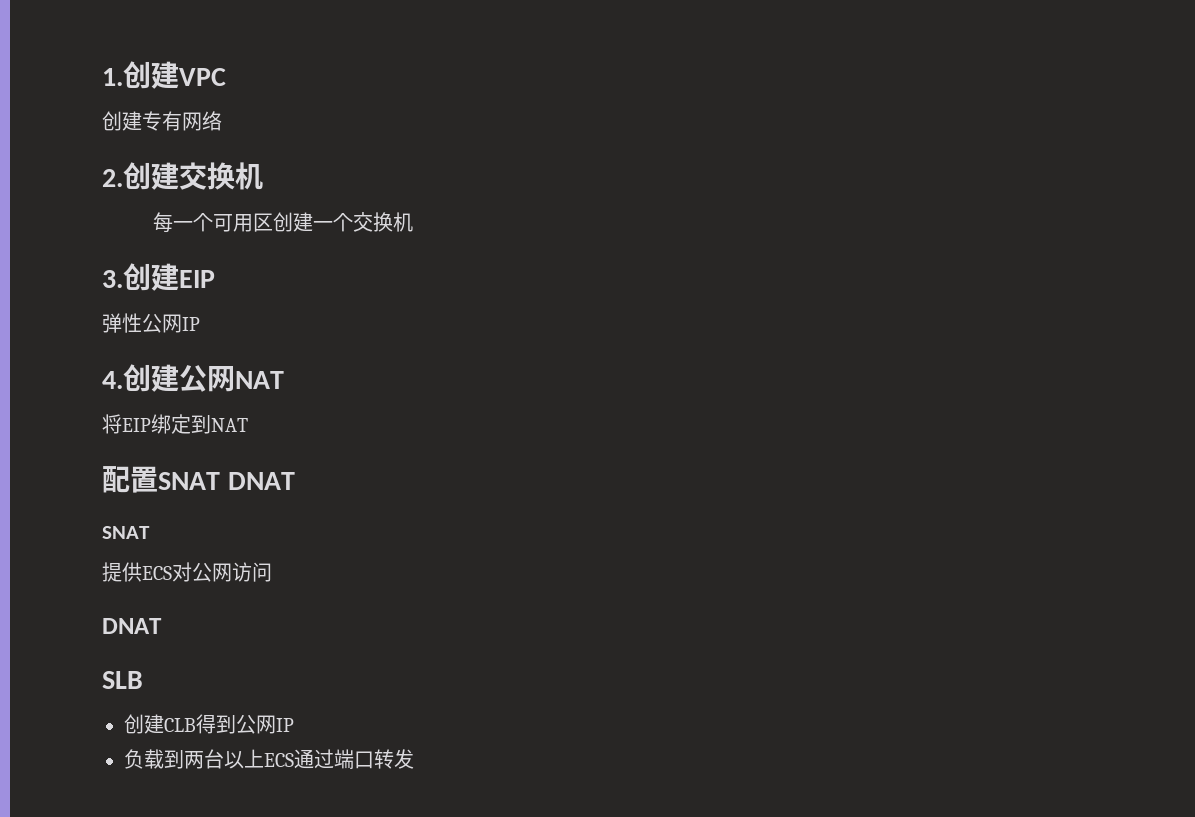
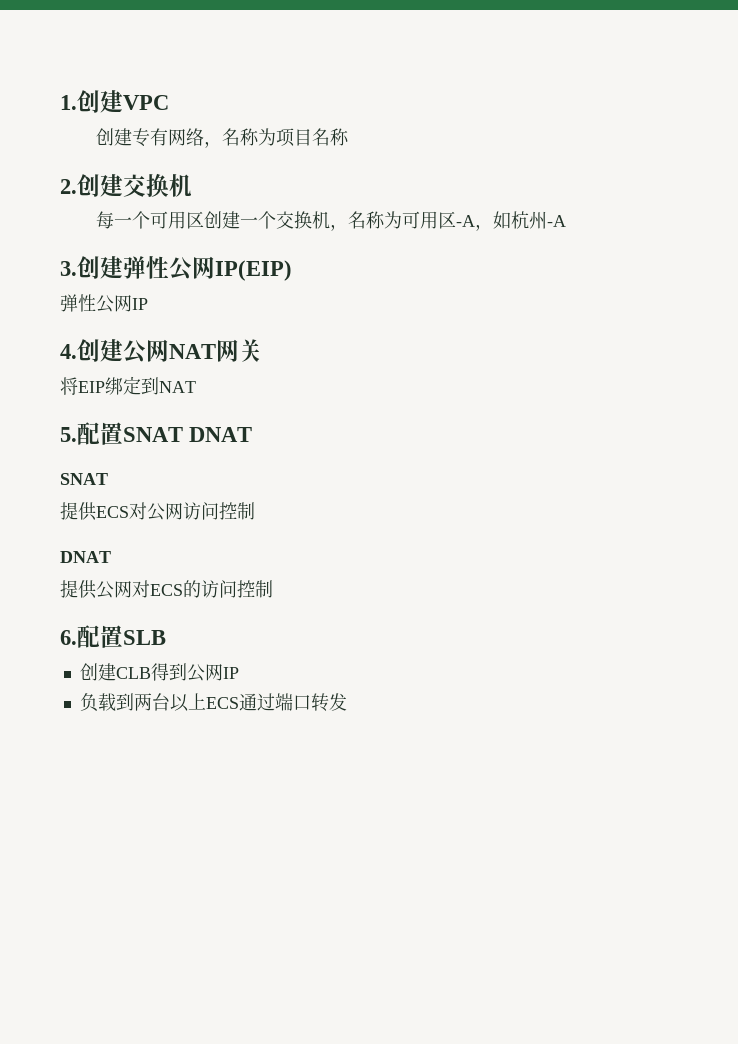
- 创建专有网络
+ 创建专有网络，名称为项目名称
- 每一个可用区创建一个交换机
+ 每一个可用区创建一个交换机，名称为可用区-A，如杭州-A
- 3.创建EIP
+ 3.创建弹性公网IP(EIP)
- 4.创建公网NAT
+ 4.创建公网NAT网关
- 配置SNAT DNAT
+ 5.配置SNAT DNAT
- 提供ECS对公网访问
+ 提供ECS对公网访问控制
  DNAT
- SLB
+ 提供公网对ECS的访问控制
+ 6.配置SLB

